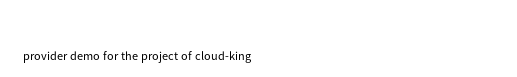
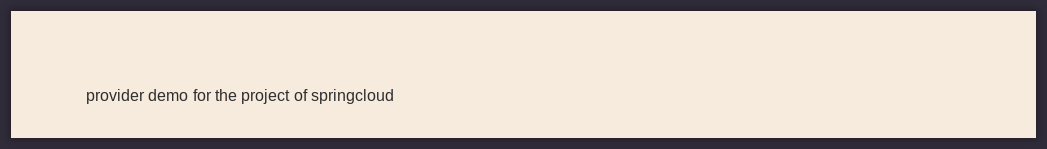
- provider demo for the project of cloud-king
+ provider demo for the project of springcloud

